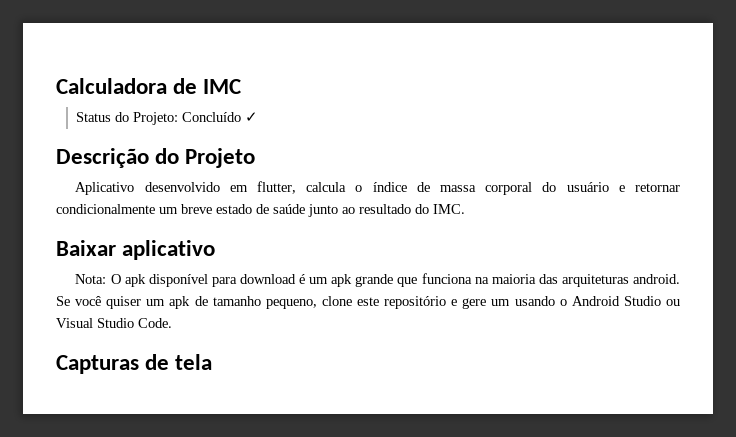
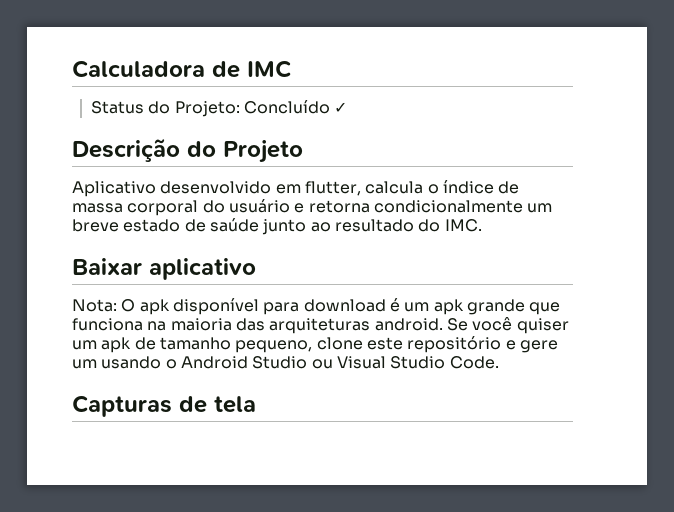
- Aplicativo desenvolvido em flutter, calcula o índice de massa corporal do usuário e retornar condicionalmente um breve estado de saúde junto ao resultado do IMC.
+ Aplicativo desenvolvido em flutter, calcula o índice de massa corporal do usuário e retorna condicionalmente um breve estado de saúde junto ao resultado do IMC.

